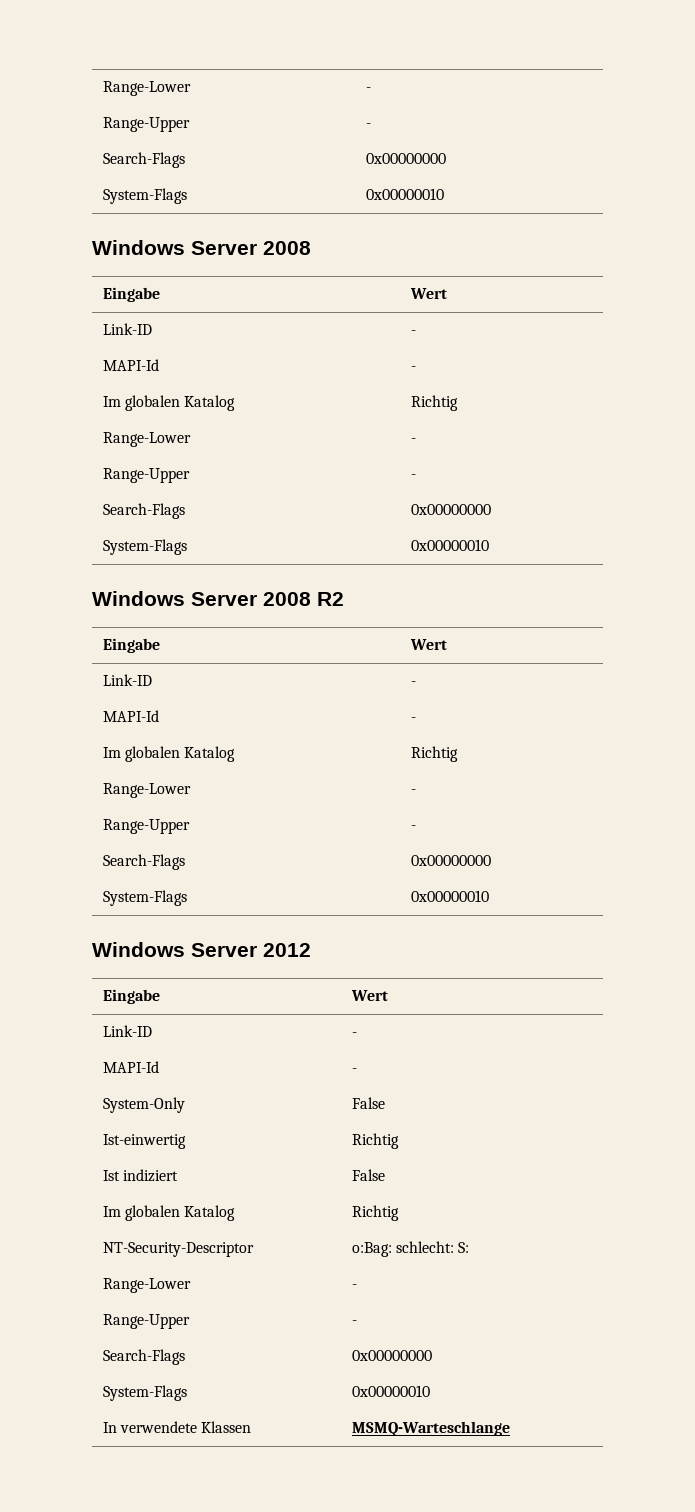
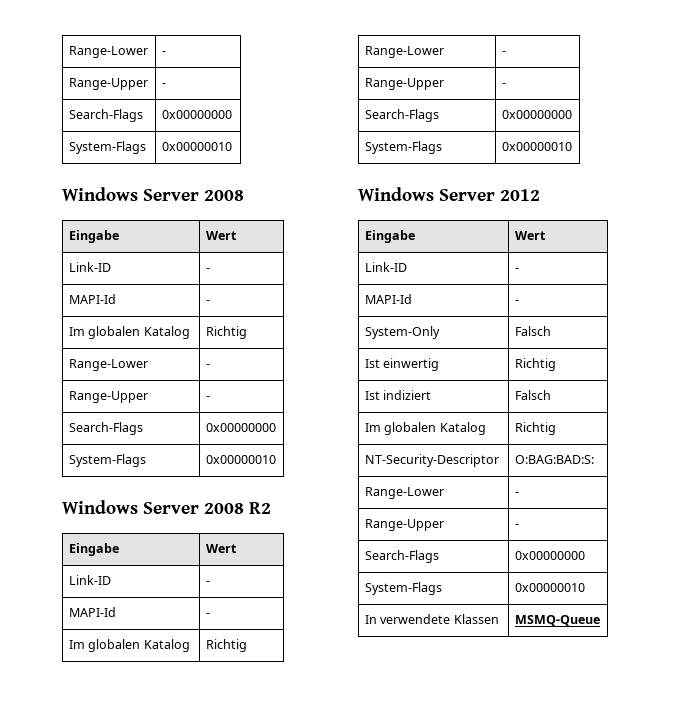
- System-Only | False
- Ist-einwertig | Richtig
+ System-Only | Falsch
+ Ist einwertig | Richtig
- Ist indiziert | False
+ Ist indiziert | Falsch
- NT-Security-Descriptor | o:Bag: schlecht: S:
+ NT-Security-Descriptor | O:BAG:BAD:S:
- In verwendete Klassen | MSMQ-Warteschlange
+ In verwendete Klassen | MSMQ-Queue

